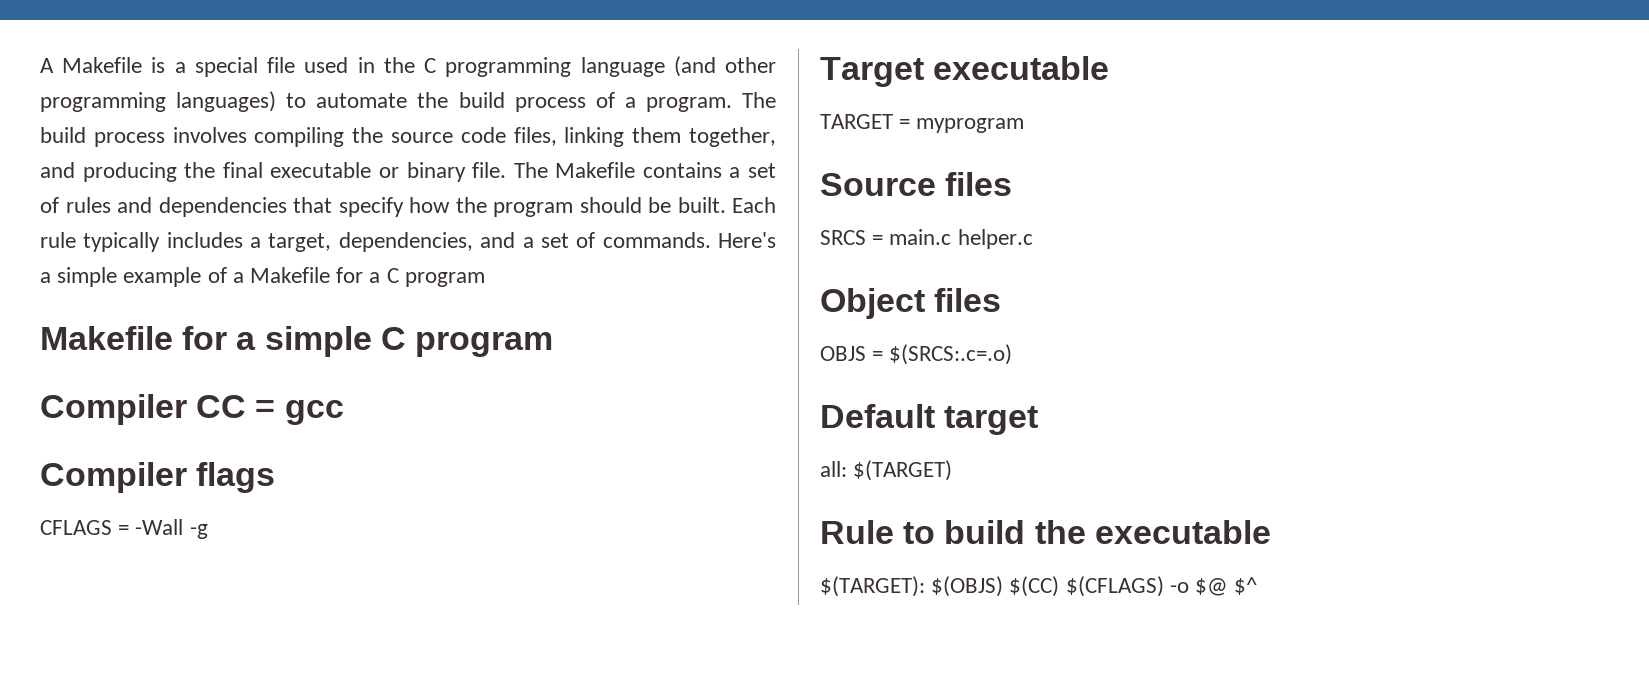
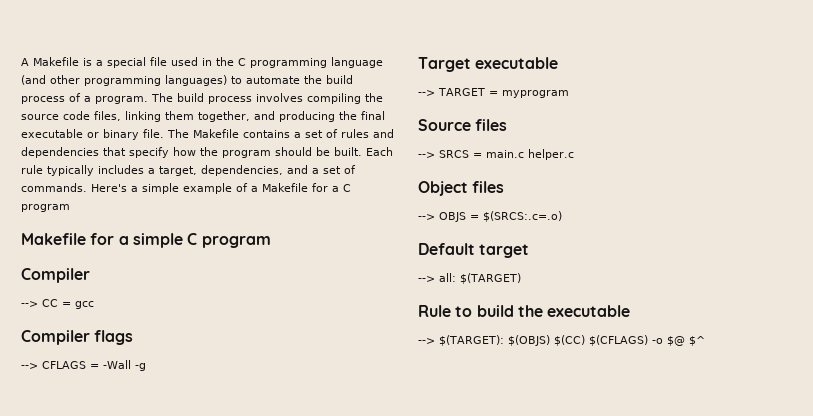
  Makefile for a simple C program
- Compiler CC = gcc
+ Compiler
+ --> CC = gcc
- CFLAGS = -Wall -g
+ --> CFLAGS = -Wall -g
- TARGET = myprogram
+ --> TARGET = myprogram
- SRCS = main.c helper.c
+ --> SRCS = main.c helper.c
- OBJS = $(SRCS:.c=.o)
+ --> OBJS = $(SRCS:.c=.o)
- all: $(TARGET)
+ --> all: $(TARGET)
- $(TARGET): $(OBJS) $(CC) $(CFLAGS) -o $@ $^
+ --> $(TARGET): $(OBJS) $(CC) $(CFLAGS) -o $@ $^

